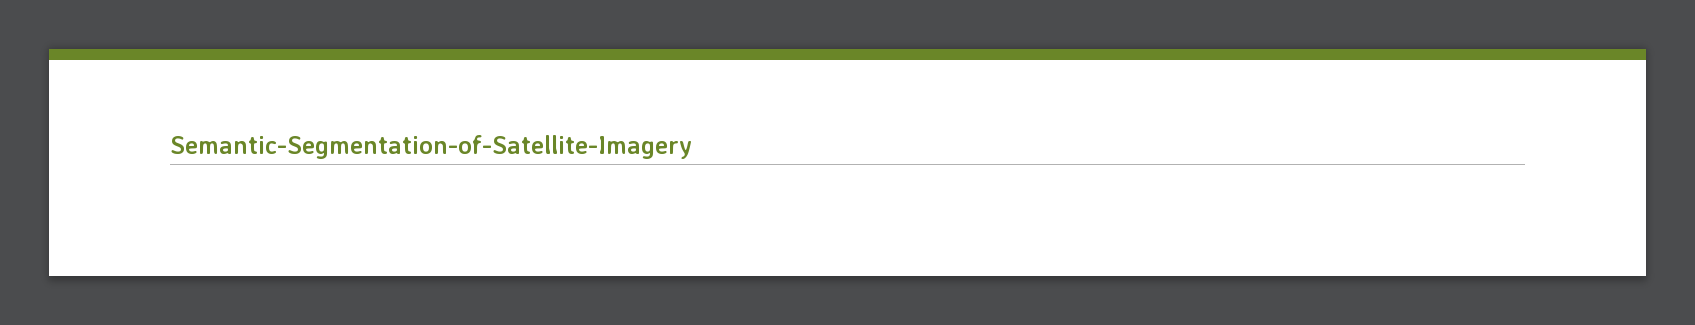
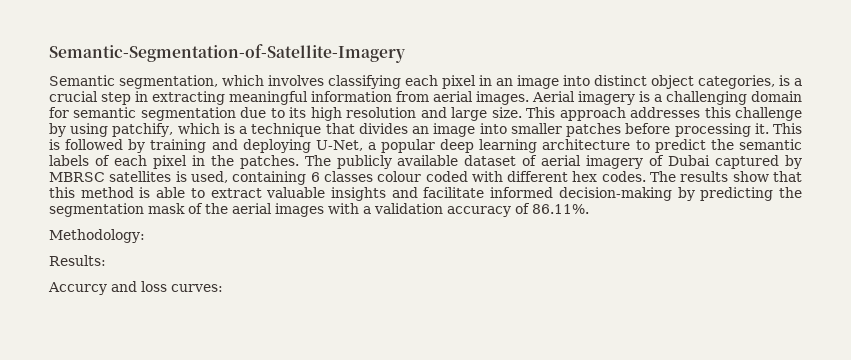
+ Semantic segmentation, which involves classifying each pixel in an image into distinct object categories, is a crucial step in extracting meaningful information from aerial images. Aerial imagery is a challenging domain for semantic segmentation due to its high resolution and large size. This approach addresses this challenge by using patchify, which is a technique that divides an image into smaller patches before processing it. This is followed by training and deploying U-Net, a popular deep learning architecture to predict the semantic labels of each pixel in the patches. The publicly available dataset of aerial imagery of Dubai captured by MBRSC satellites is used, containing 6 classes colour coded with different hex codes. The results show that this method is able to extract valuable insights and facilitate informed decision-making by predicting the segmentation mask of the aerial images with a validation accuracy of 86.11%.
+ Methodology:
+ Results:
+ Accurcy and loss curves:

